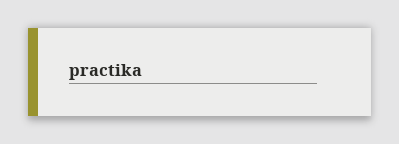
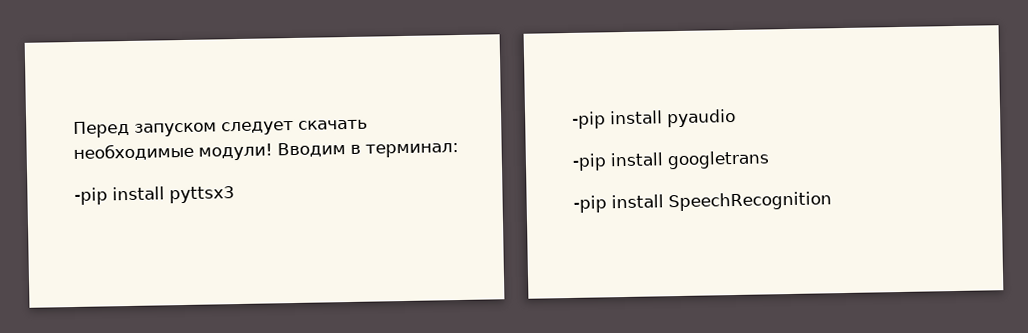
- practika
+ Перед запуском следует скачать необходимые модули! Вводим в терминал:
+ -pip install pyttsx3
+ -pip install pyaudio
+ -pip install googletrans
+ -pip install SpeechRecognition

